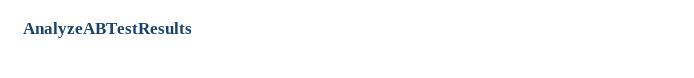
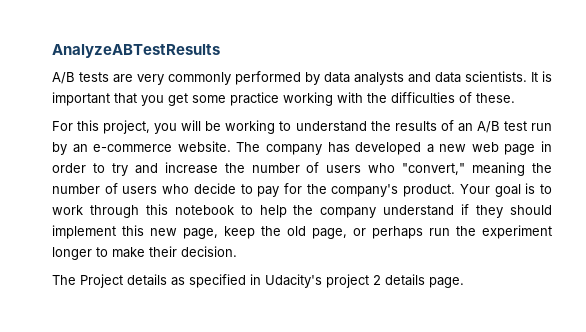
+ A/B tests are very commonly performed by data analysts and data scientists. It is important that you get some practice working with the difficulties of these.
+ For this project, you will be working to understand the results of an A/B test run by an e-commerce website. The company has developed a new web page in order to try and increase the number of users who "convert," meaning the number of users who decide to pay for the company's product. Your goal is to work through this notebook to help the company understand if they should implement this new page, keep the old page, or perhaps run the experiment longer to make their decision.
+ The Project details as specified in Udacity's project 2 details page.

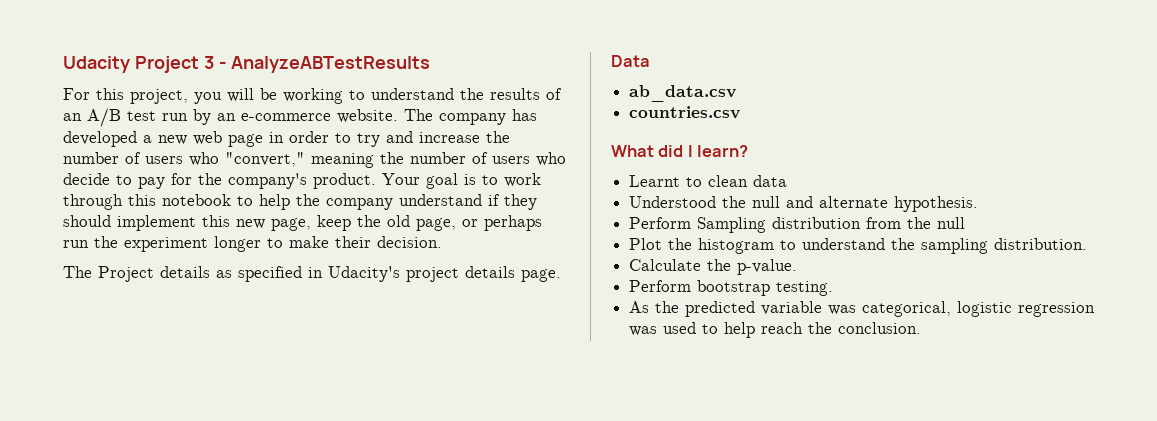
- AnalyzeABTestResults
- A/B tests are very commonly performed by data analysts and data scientists. It is important that you get some practice working with the difficulties of these.
+ Udacity Project 3 - AnalyzeABTestResults
- The Project details as specified in Udacity's project 2 details page.
+ The Project details as specified in Udacity's project details page.
+ Data
+ ab_data.csv
+ countries.csv
+ What did I learn?
+ Learnt to clean data
+ Understood the null and alternate hypothesis.
+ Perform Sampling distribution from the null
+ Plot the histogram to understand the sampling distribution.
+ Calculate the p-value.
+ Perform bootstrap testing.
+ As the predicted variable was categorical, logistic regression was used to help reach the conclusion.

